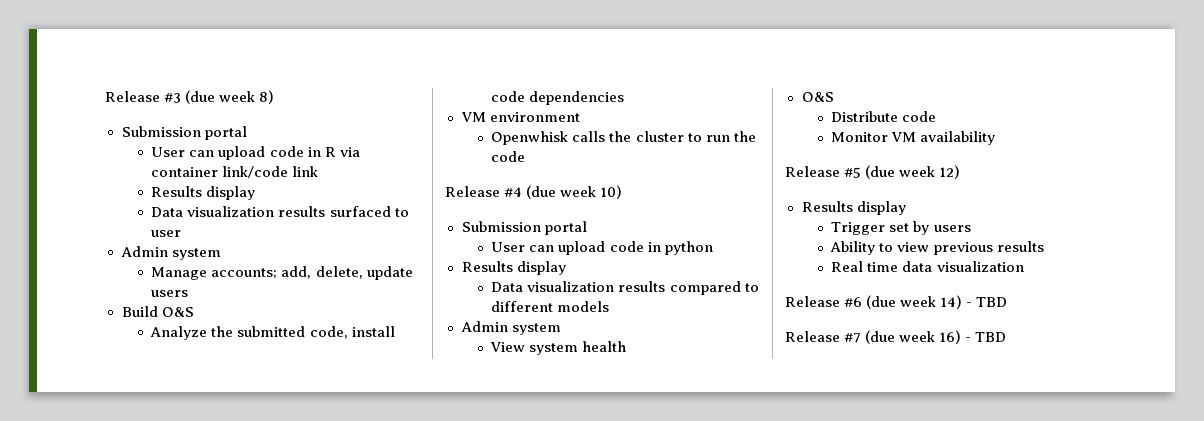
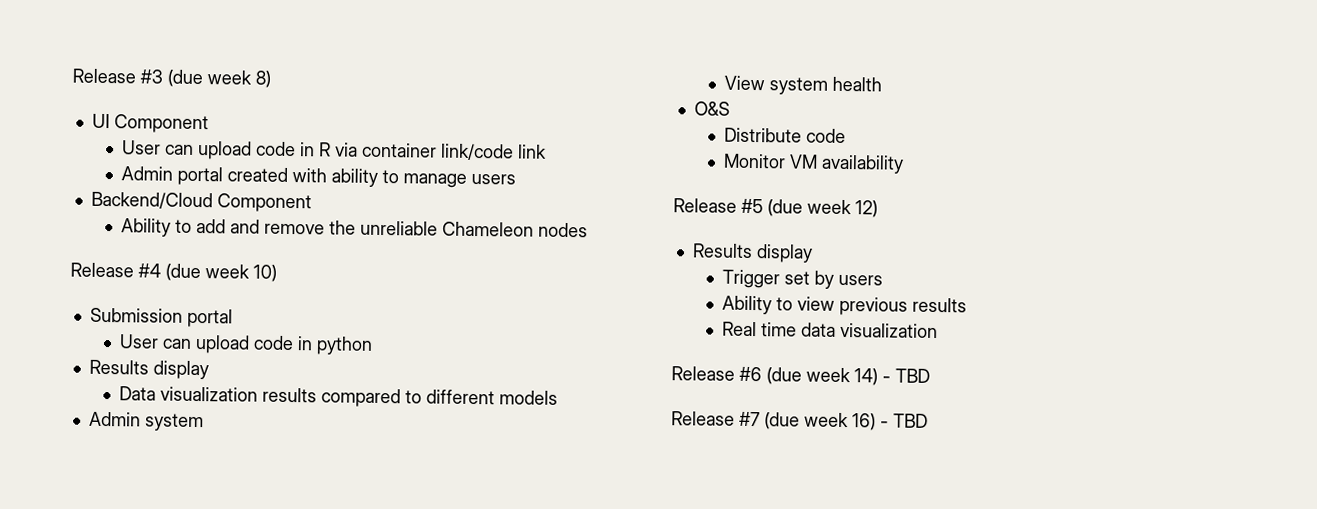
  Release #3 (due week 8)
- Submission portal
+ UI Component
  User can upload code in R via container link/code link
- Results display
- Data visualization results surfaced to user
- Admin system
- Manage accounts; add, delete, update users
- Build O&S
- Analyze the submitted code, install code dependencies
- VM environment
- Openwhisk calls the cluster to run the code
+ Admin portal created with ability to manage users
+ Backend/Cloud Component
+ Ability to add and remove the unreliable Chameleon nodes

